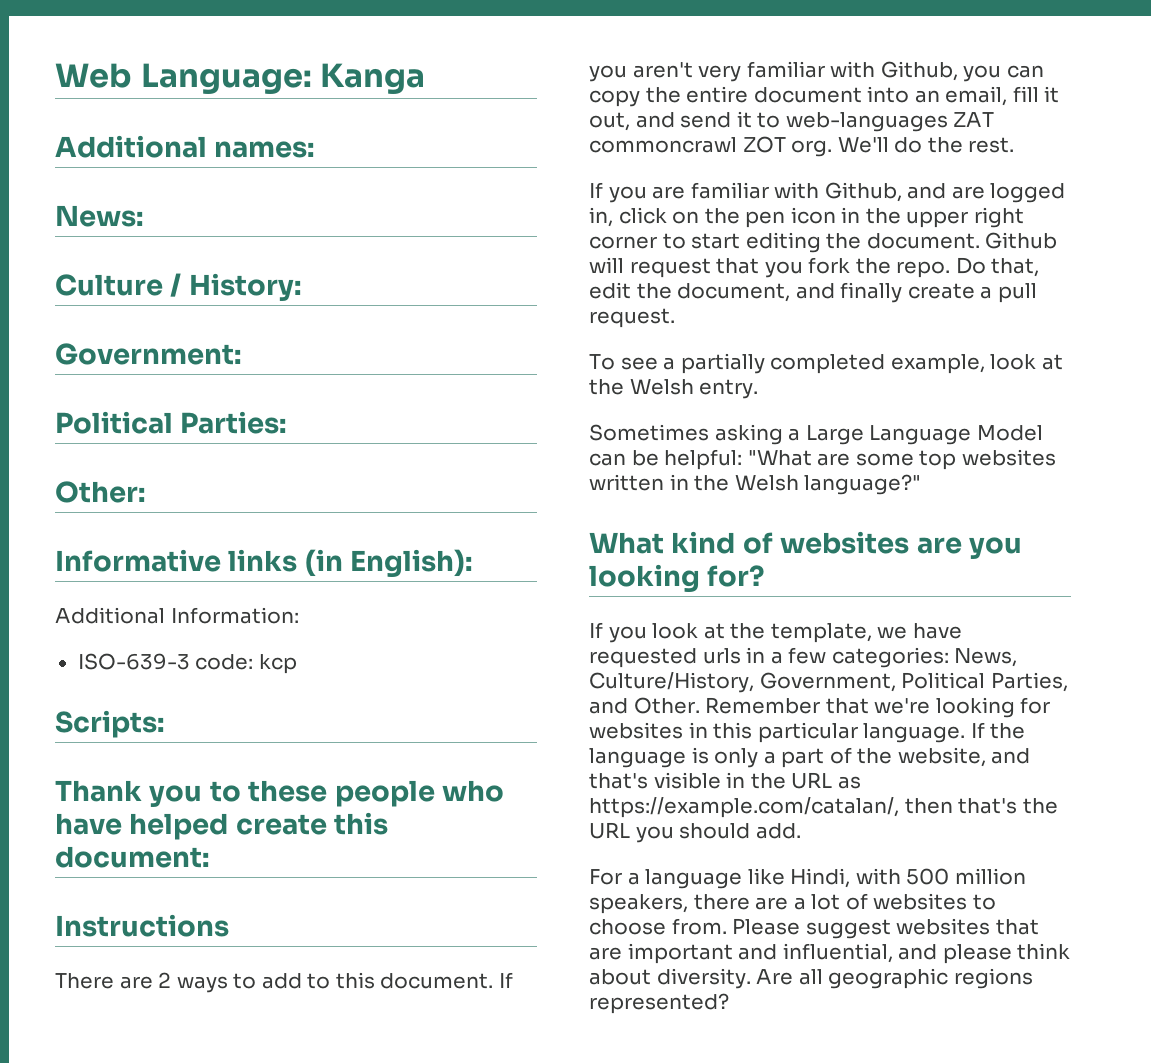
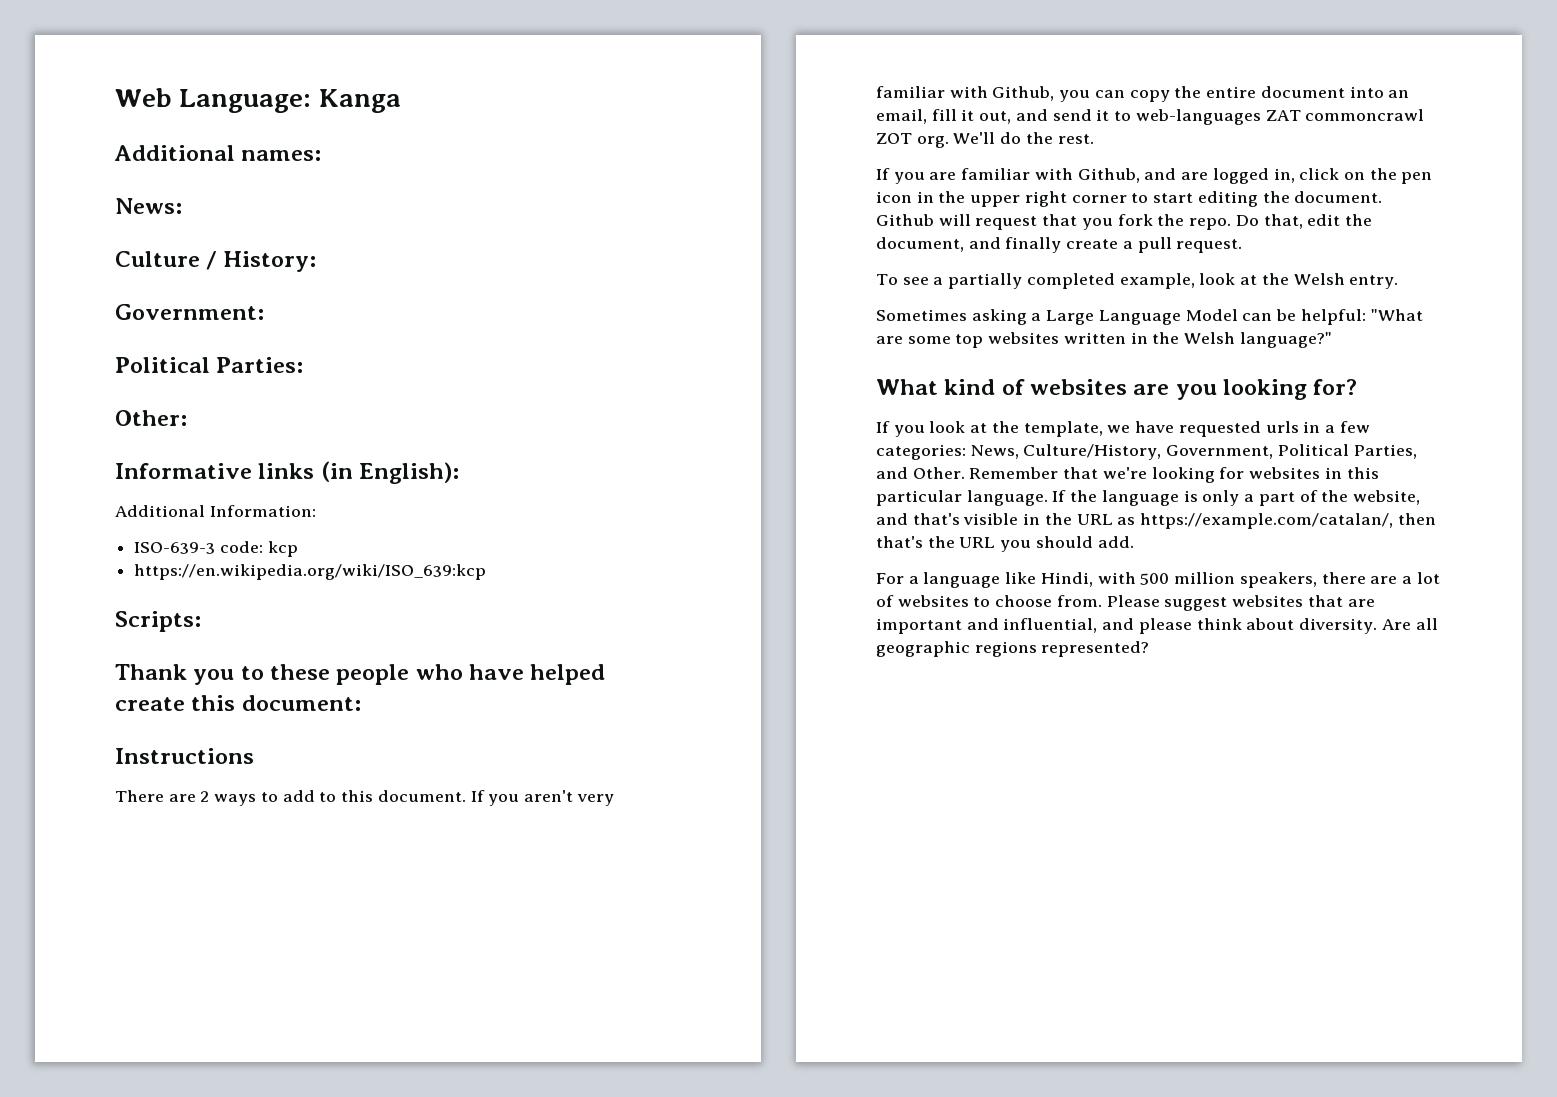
+ https://en.wikipedia.org/wiki/ISO_639:kcp

